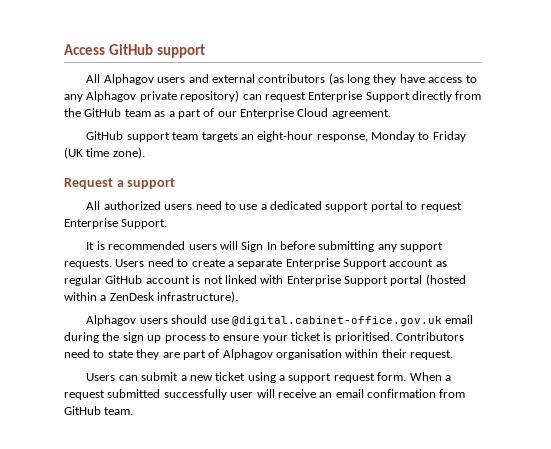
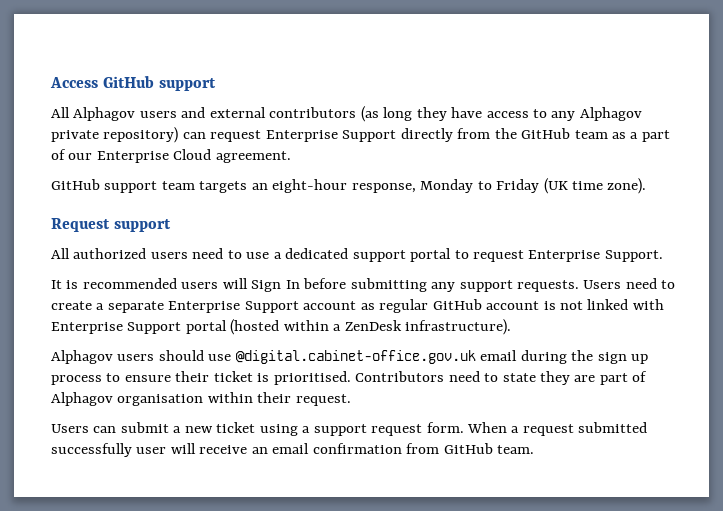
- Request a support
+ Request support
- Alphagov users should use @digital.cabinet-office.gov.uk email during the sign up process to ensure your ticket is prioritised.
+ Alphagov users should use @digital.cabinet-office.gov.uk email during the sign up process to ensure their ticket is prioritised.

